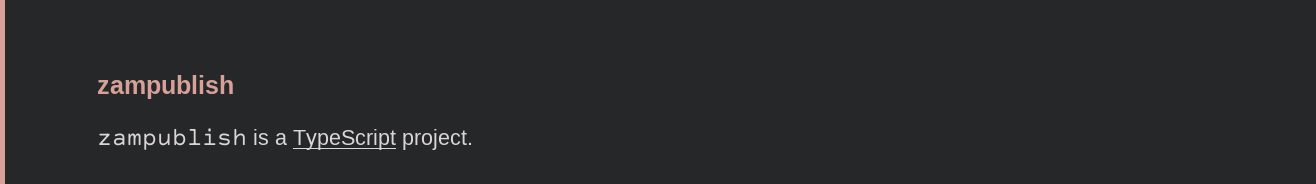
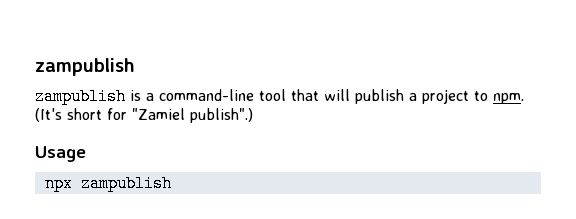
- zampublish is a TypeScript project.
+ zampublish is a command-line tool that will publish a project to npm. (It's short for "Zamiel publish".)
+ Usage
+ npx zampublish

